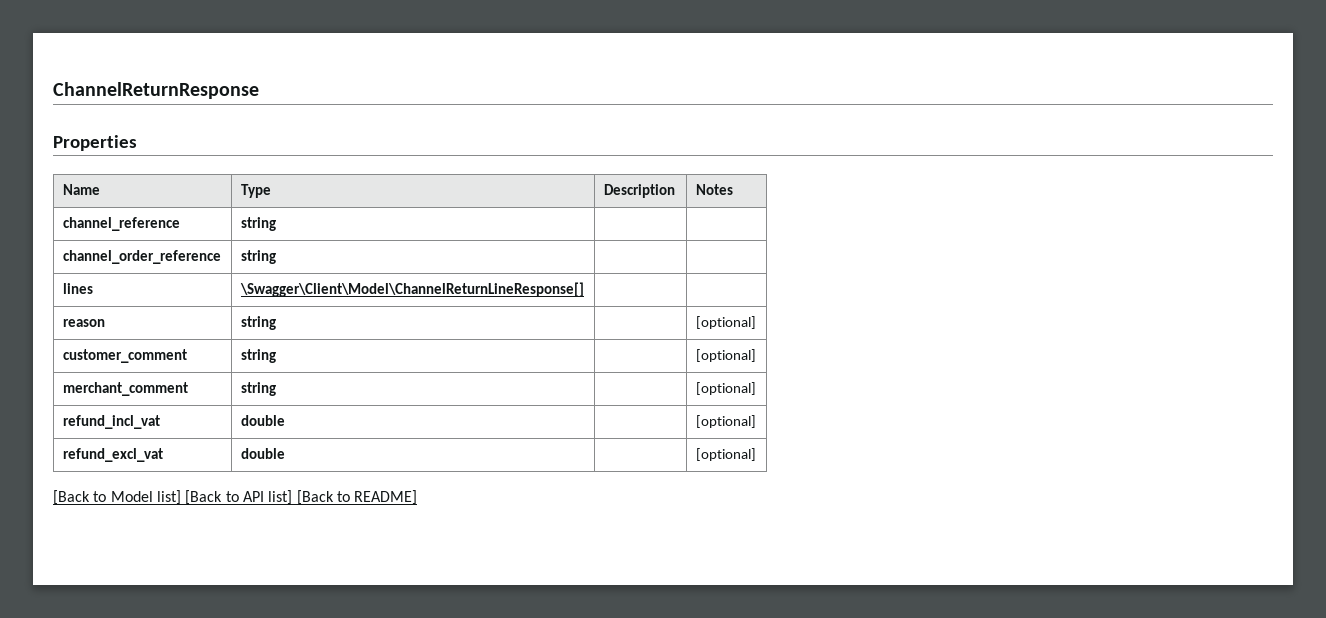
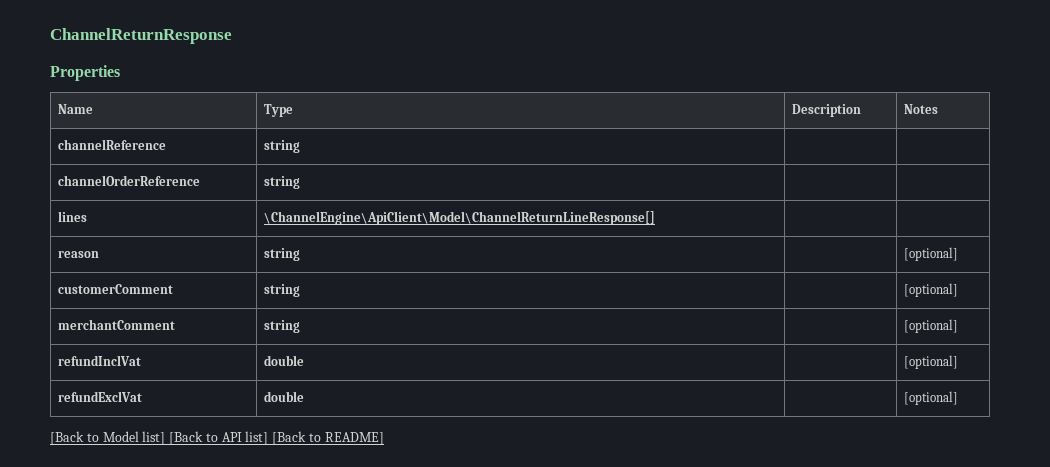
- channel_reference | string | |
- channel_order_reference | string | |
+ channelReference | string | |
+ channelOrderReference | string | |
- lines | \Swagger\Client\Model\ChannelReturnLineResponse[] | |
+ lines | \ChannelEngine\ApiClient\Model\ChannelReturnLineResponse[] | |
- customer_comment | string | | [optional]
- merchant_comment | string | | [optional]
- refund_incl_vat | double | | [optional]
- refund_excl_vat | double | | [optional]
+ customerComment | string | | [optional]
+ merchantComment | string | | [optional]
+ refundInclVat | double | | [optional]
+ refundExclVat | double | | [optional]

